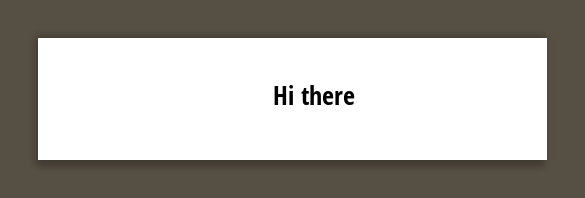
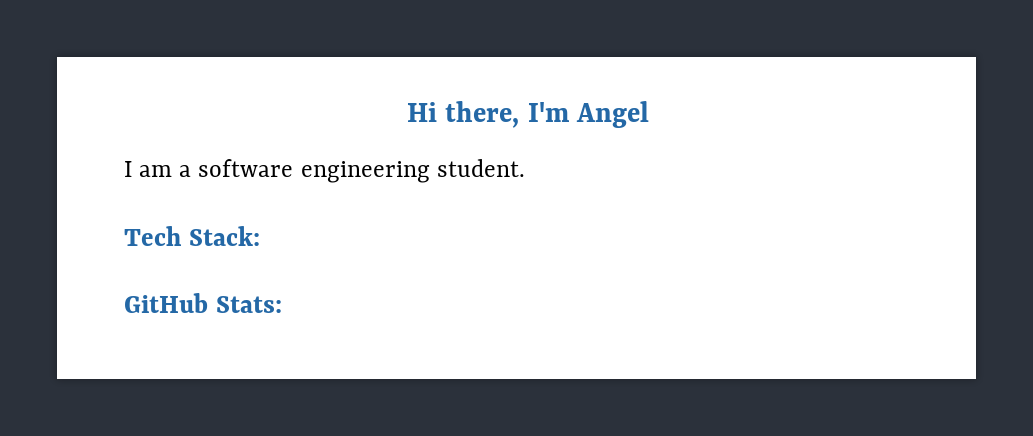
- Hi there
+ Hi there, I'm Angel
+ I am a software engineering student.
+ Tech Stack:
+ GitHub Stats:

